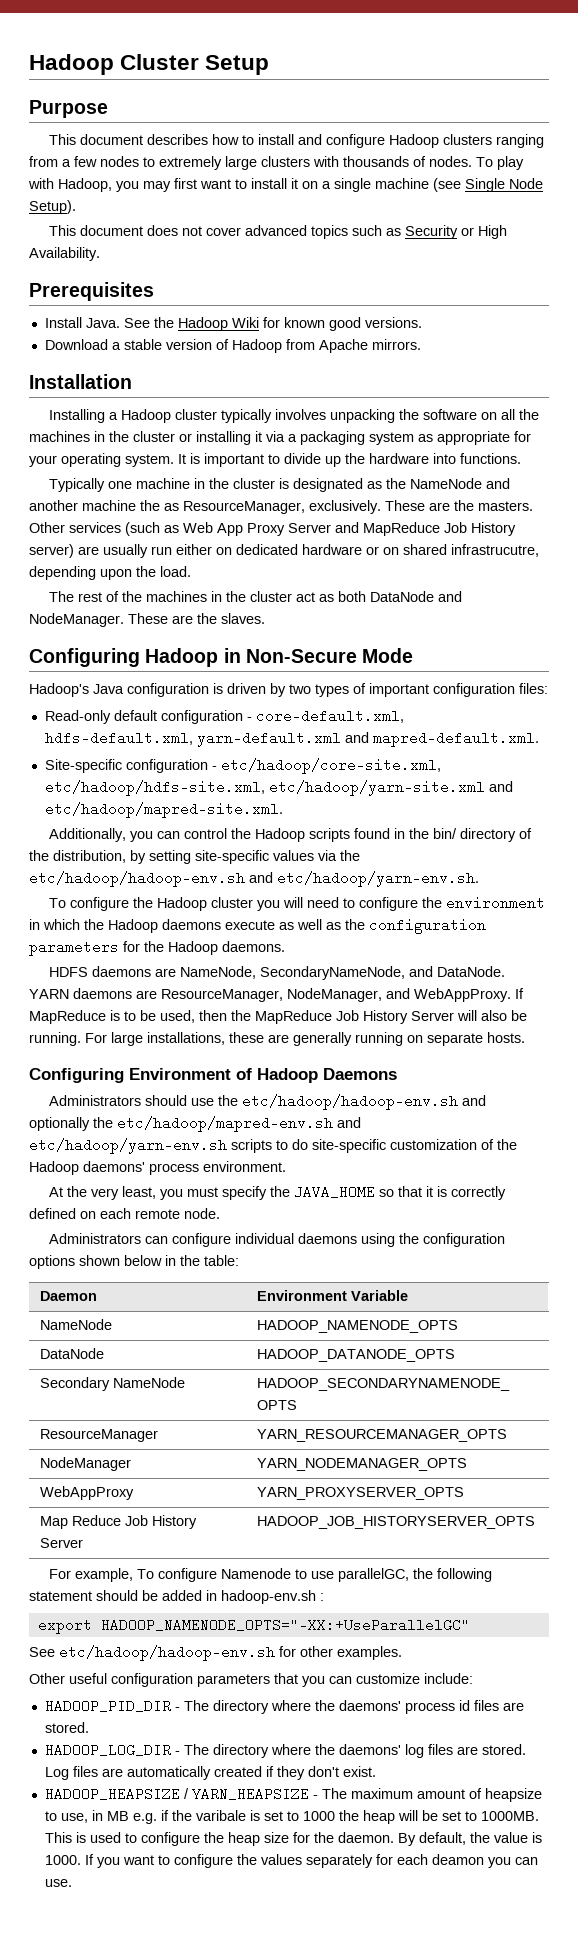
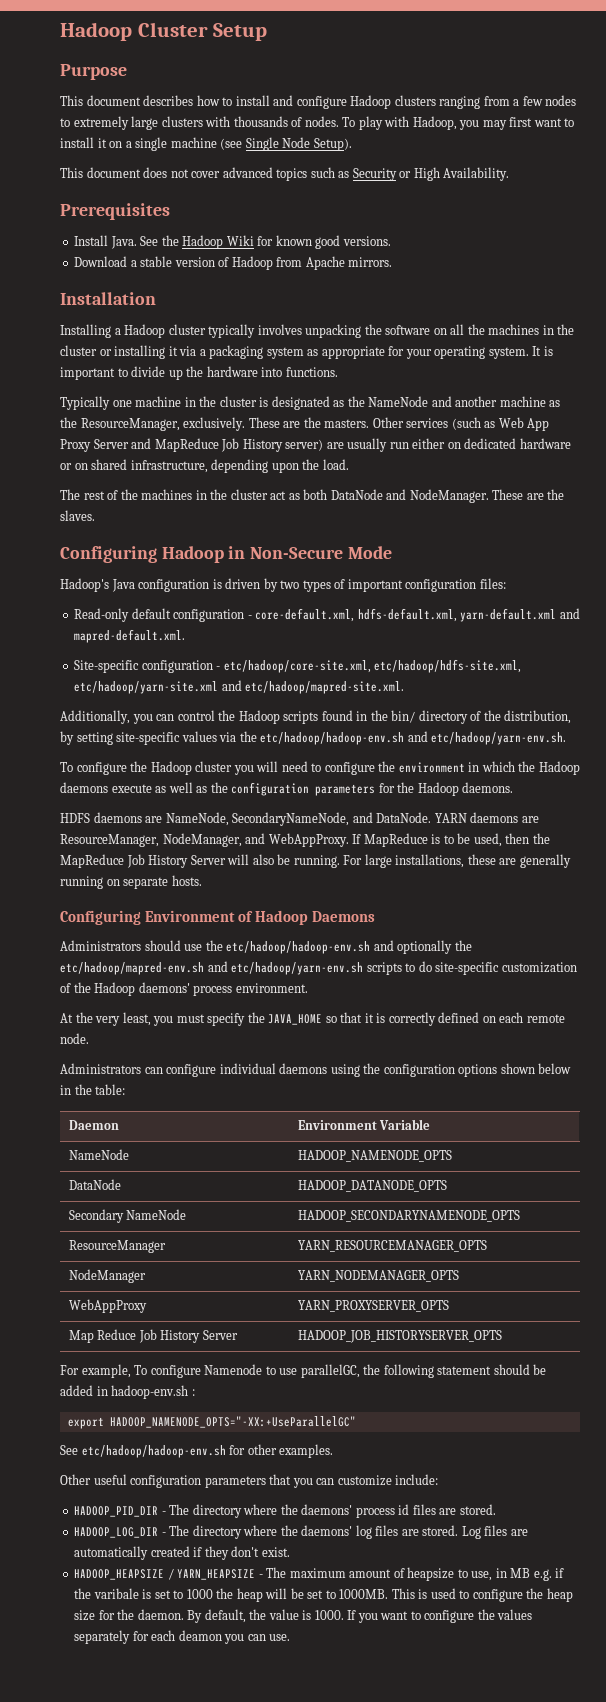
- Typically one machine in the cluster is designated as the NameNode and another machine the as ResourceManager, exclusively.
+ Typically one machine in the cluster is designated as the NameNode and another machine as the ResourceManager, exclusively.
- Other services (such as Web App Proxy Server and MapReduce Job History server) are usually run either on dedicated hardware or on shared infrastrucutre, depending upon the load.
+ Other services (such as Web App Proxy Server and MapReduce Job History server) are usually run either on dedicated hardware or on shared infrastructure, depending upon the load.

